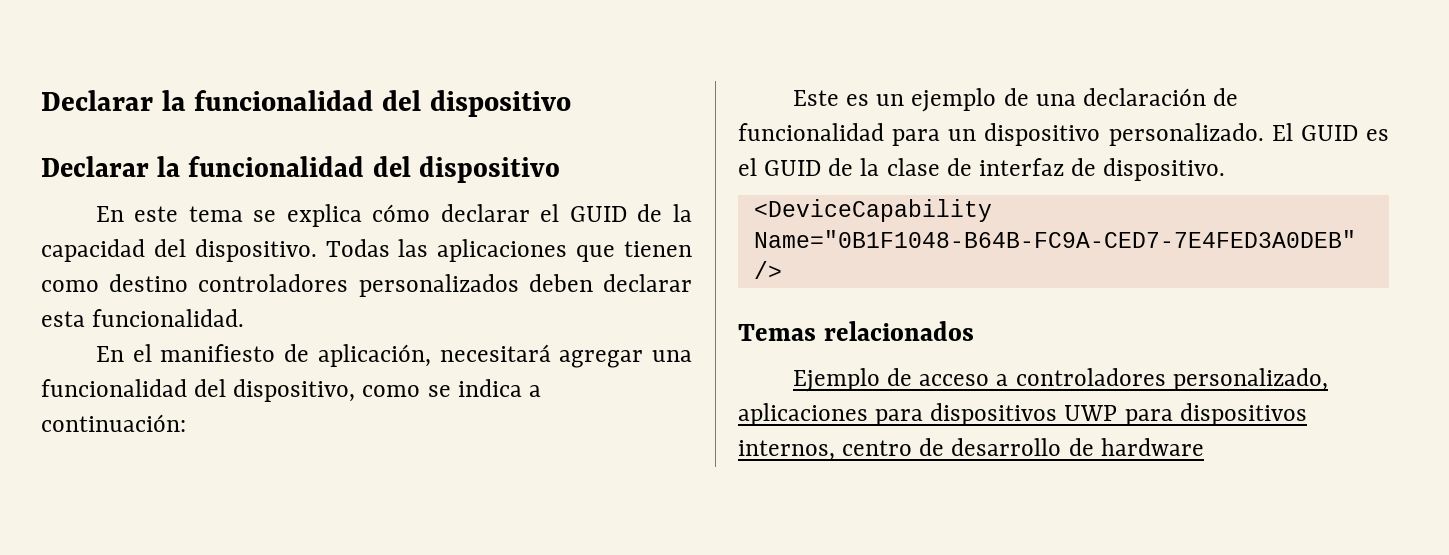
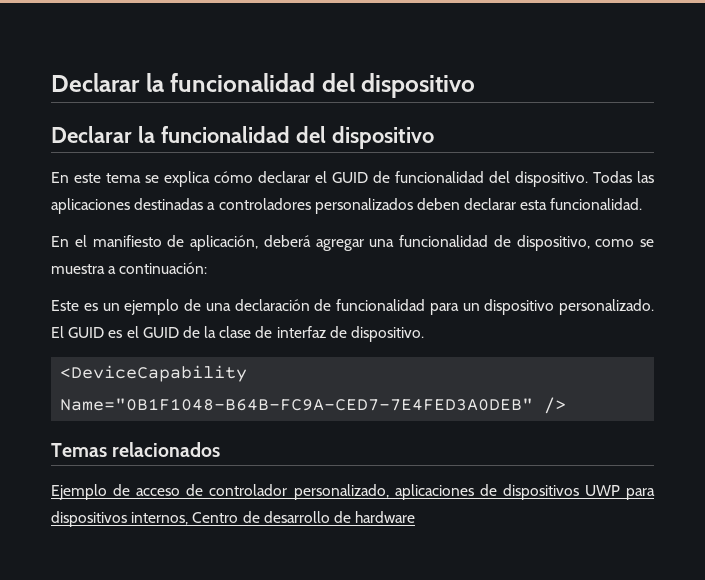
- En este tema se explica cómo declarar el GUID de la capacidad del dispositivo.
+ En este tema se explica cómo declarar el GUID de funcionalidad del dispositivo.
- Todas las aplicaciones que tienen como destino controladores personalizados deben declarar esta funcionalidad.
+ Todas las aplicaciones destinadas a controladores personalizados deben declarar esta funcionalidad.
- En el manifiesto de aplicación, necesitará agregar una funcionalidad del dispositivo, como se indica a continuación:
+ En el manifiesto de aplicación, deberá agregar una funcionalidad de dispositivo, como se muestra a continuación:
- Ejemplo de acceso a controladores personalizado, aplicaciones para dispositivos UWP para dispositivos internos, centro de desarrollo de hardware
+ Ejemplo de acceso de controlador personalizado, aplicaciones de dispositivos UWP para dispositivos internos, Centro de desarrollo de hardware

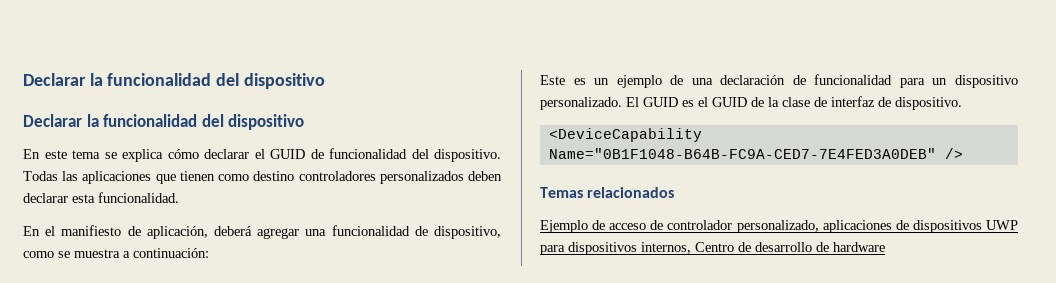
- Todas las aplicaciones destinadas a controladores personalizados deben declarar esta funcionalidad.
+ Todas las aplicaciones que tienen como destino controladores personalizados deben declarar esta funcionalidad.

